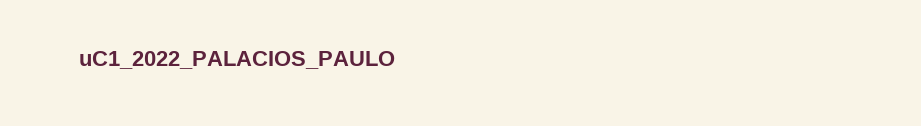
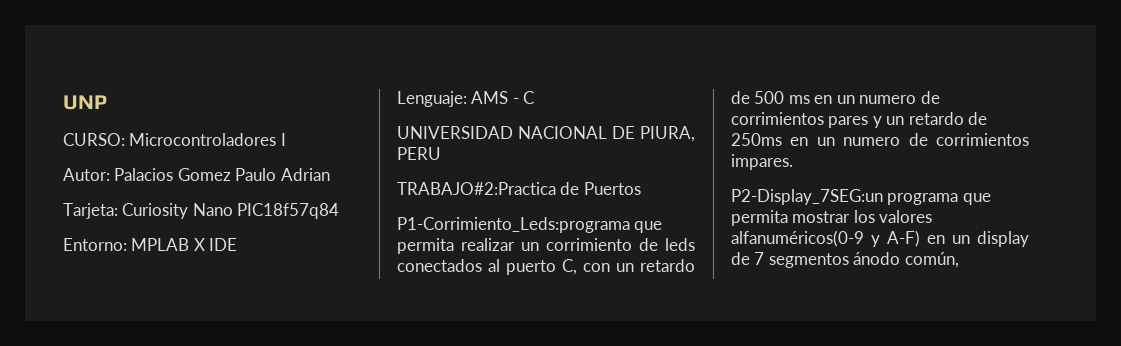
- uC1_2022_PALACIOS_PAULO
+ UNP
+ CURSO: Microcontroladores I
+ Autor: Palacios Gomez Paulo Adrian
+ Tarjeta: Curiosity Nano PIC18f57q84
+ Entorno: MPLAB X IDE
+ Lenguaje: AMS - C
+ UNIVERSIDAD NACIONAL DE PIURA, PERU
+ TRABAJO#2:Practica de Puertos
+ P1-Corrimiento_Leds:programa que permita realizar un corrimiento de leds conectados al puerto C, con un retardo de 500 ms en un numero de corrimientos pares y un retardo de 250ms en un numero de corrimientos impares.
+ P2-Display_7SEG:un programa que permita mostrar los valores alfanuméricos(0-9 y A-F) en un display de 7 segmentos ánodo común,

